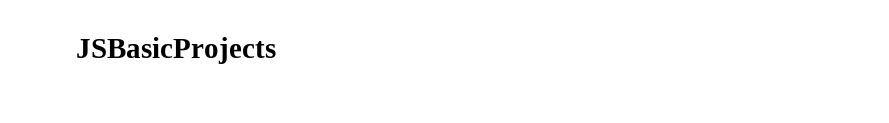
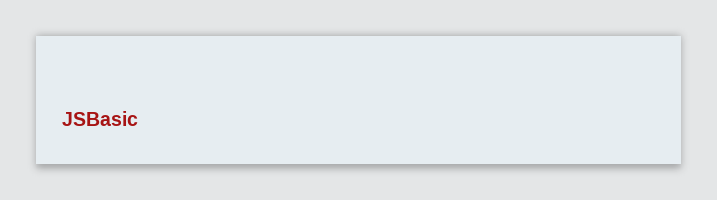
- JSBasicProjects
+ JSBasic

